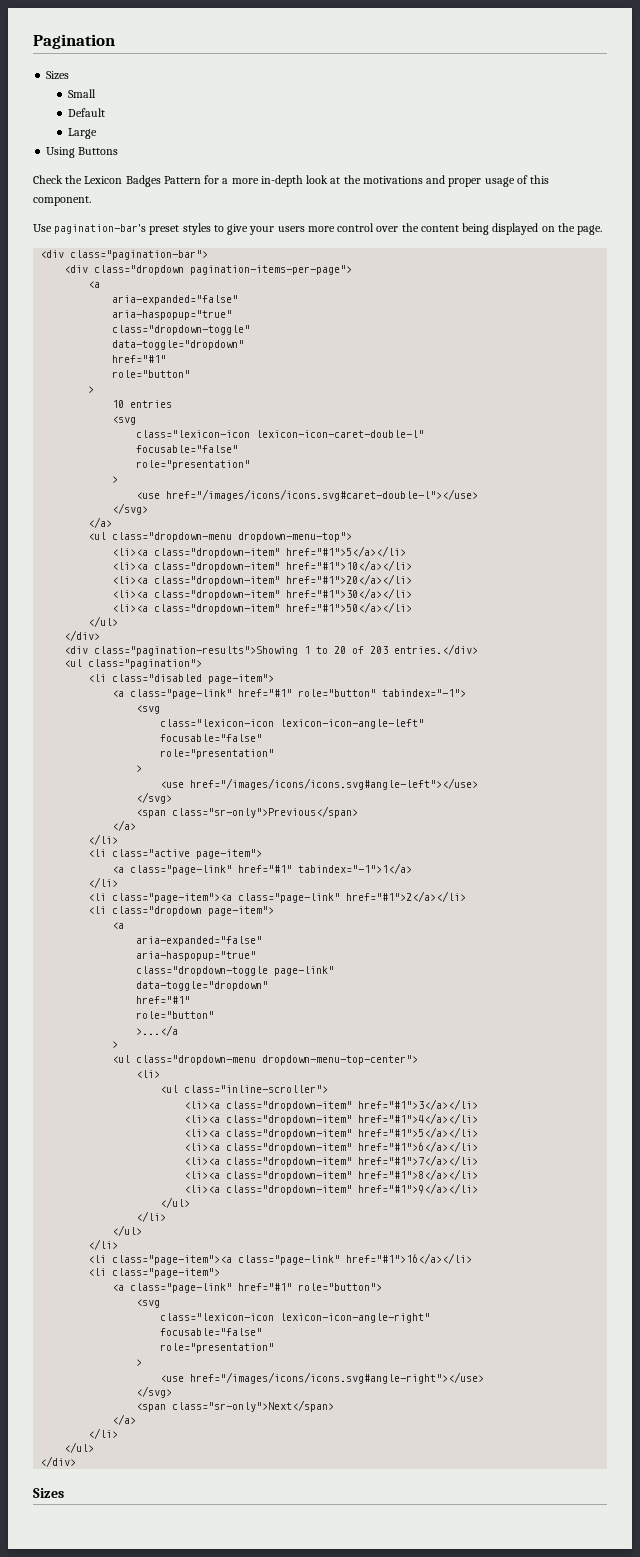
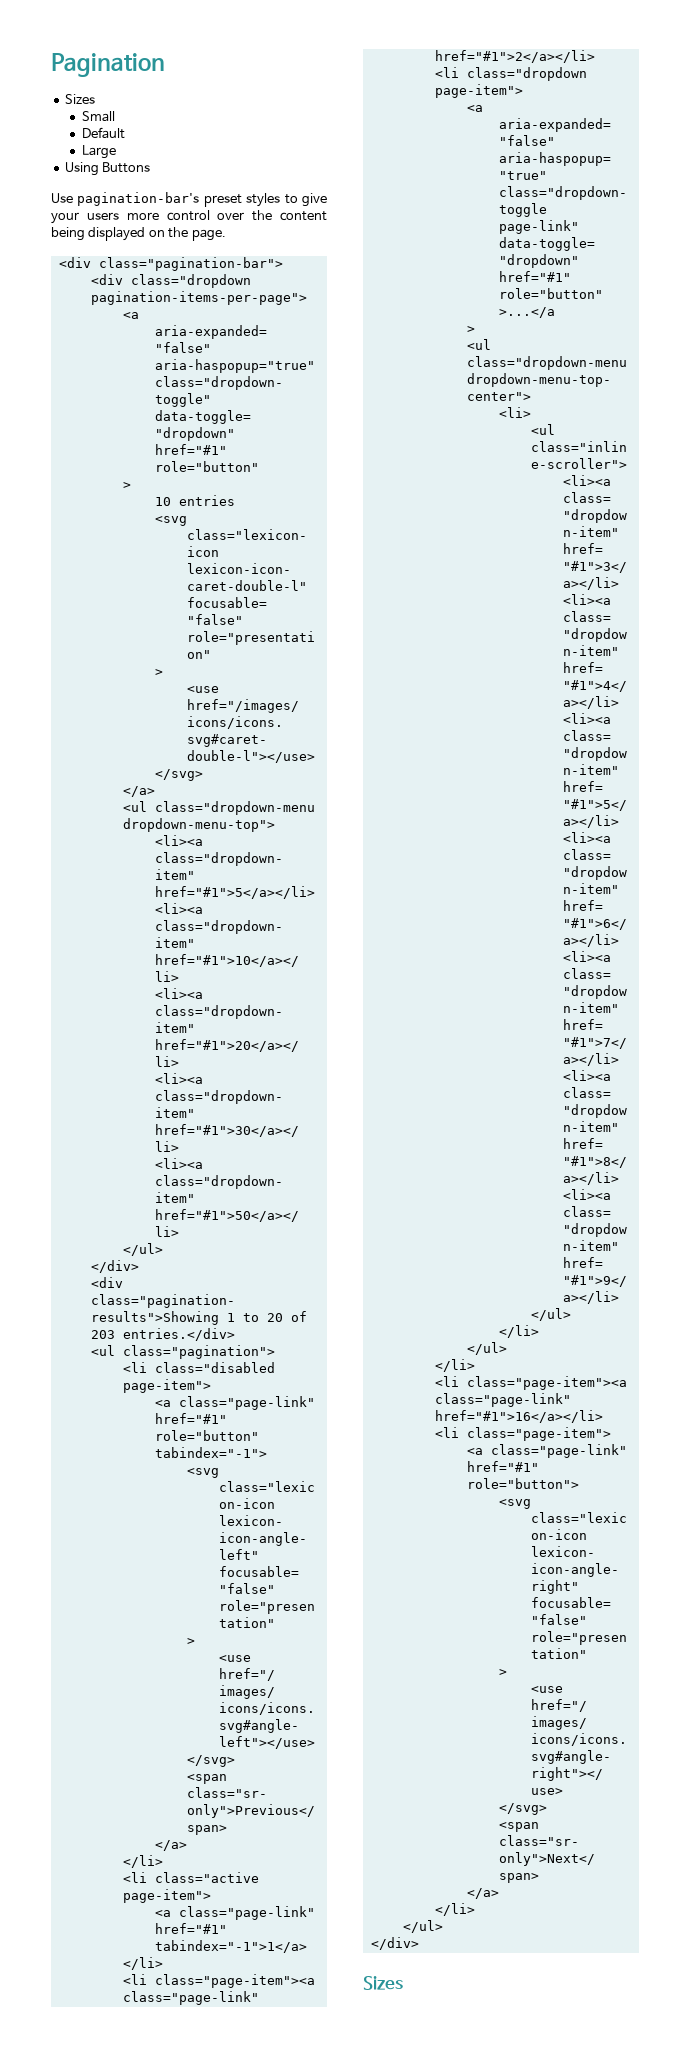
- Check the Lexicon Badges Pattern for a more in-depth look at the motivations and proper usage of this component.

